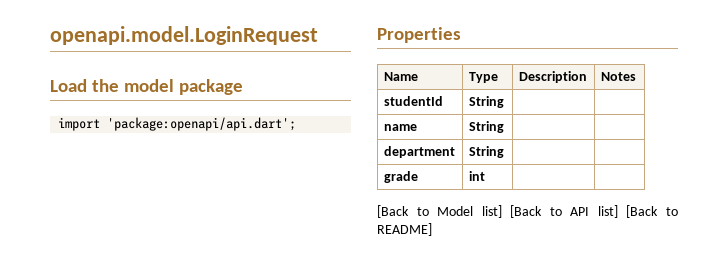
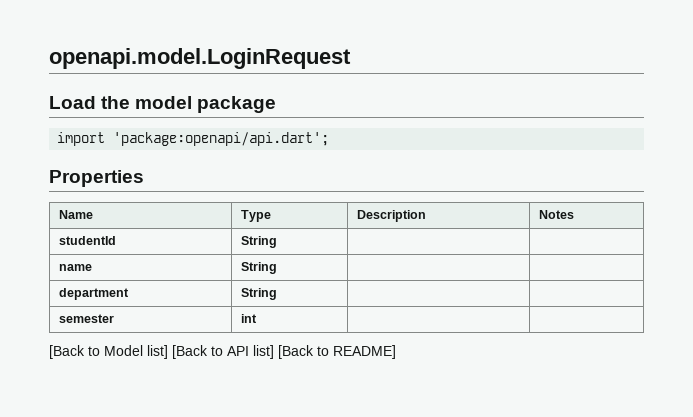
- grade | int | |
+ semester | int | |

